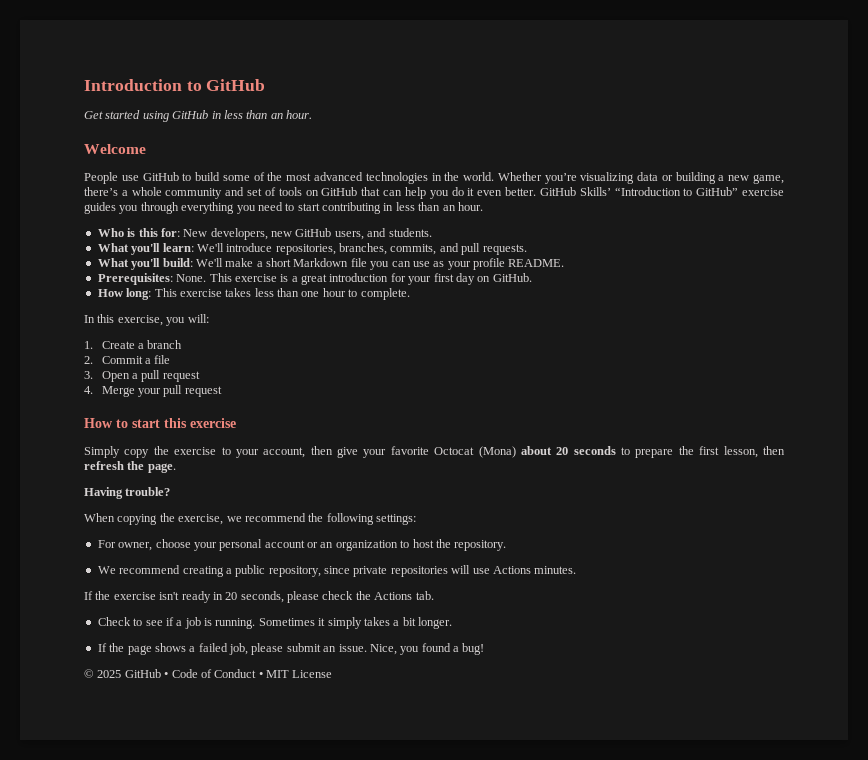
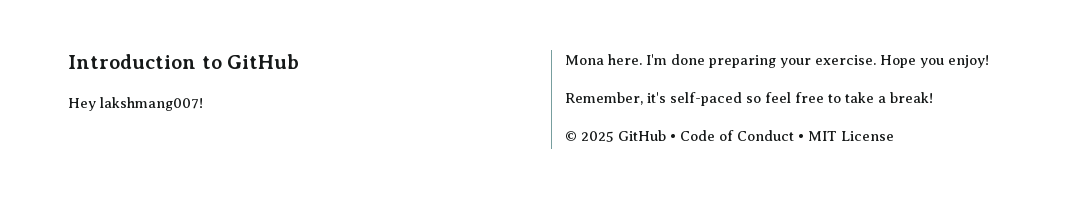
- Get started using GitHub in less than an hour.
- Welcome
- People use GitHub to build some of the most advanced technologies in the world. Whether you’re visualizing data or building a new game, there’s a whole community and set of tools on GitHub that can help you do it even better. GitHub Skills’ “Introduction to GitHub” exercise guides you through everything you need to start contributing in less than an hour.
- Who is this for: New developers, new GitHub users, and students.
- What you'll learn: We'll introduce repositories, branches, commits, and pull requests.
- What you'll build: We'll make a short Markdown file you can use as your profile README.
- Prerequisites: None. This exercise is a great introduction for your first day on GitHub.
- How long: This exercise takes less than one hour to complete.
- In this exercise, you will:
- 1. Create a branch
- 2. Commit a file
- 3. Open a pull request
- 4. Merge your pull request
- How to start this exercise
- Simply copy the exercise to your account, then give your favorite Octocat (Mona) about 20 seconds to prepare the first lesson, then refresh the page.
- Having trouble?
- When copying the exercise, we recommend the following settings:
- For owner, choose your personal account or an organization to host the repository.
- We recommend creating a public repository, since private repositories will use Actions minutes.
- If the exercise isn't ready in 20 seconds, please check the Actions tab.
- Check to see if a job is running. Sometimes it simply takes a bit longer.
- If the page shows a failed job, please submit an issue. Nice, you found a bug!
+ Hey lakshmang007!
+ Mona here. I'm done preparing your exercise. Hope you enjoy!
+ Remember, it's self-paced so feel free to take a break!

